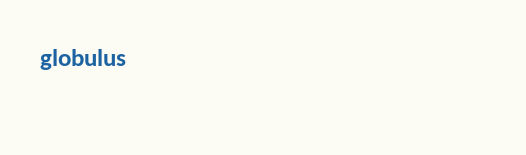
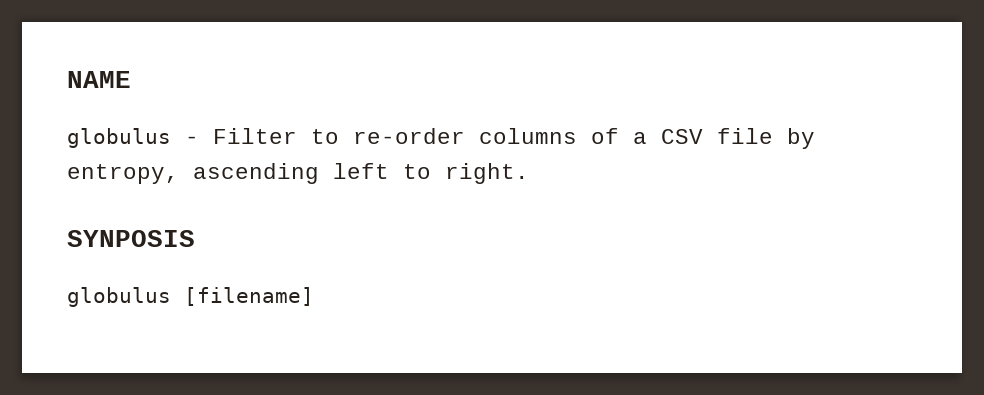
- globulus
+ NAME
+ globulus - Filter to re-order columns of a CSV file by entropy, ascending left to right.
+ SYNPOSIS
+ globulus [filename]

